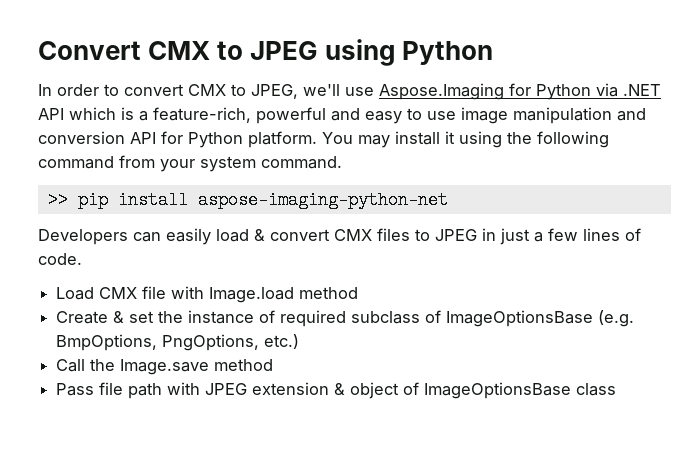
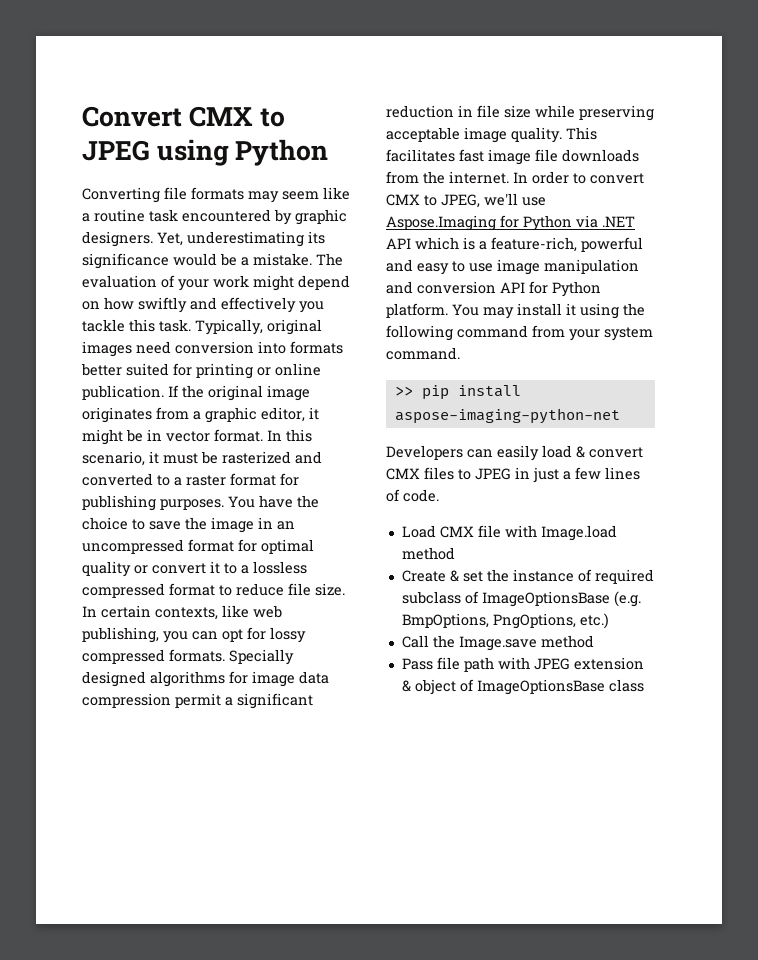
+ Converting file formats may seem like a routine task encountered by graphic designers. Yet, underestimating its significance would be a mistake. The evaluation of your work might depend on how swiftly and effectively you tackle this task. Typically, original images need conversion into formats better suited for printing or online publication. If the original image originates from a graphic editor, it might be in vector format. In this scenario, it must be rasterized and converted to a raster format for publishing purposes. You have the choice to save the image in an uncompressed format for optimal quality or convert it to a lossless compressed format to reduce file size. In certain contexts, like web publishing, you can opt for lossy compressed formats. Specially designed algorithms for image data compression permit a significant reduction in file size while preserving acceptable image quality. This facilitates fast image file downloads from the internet.

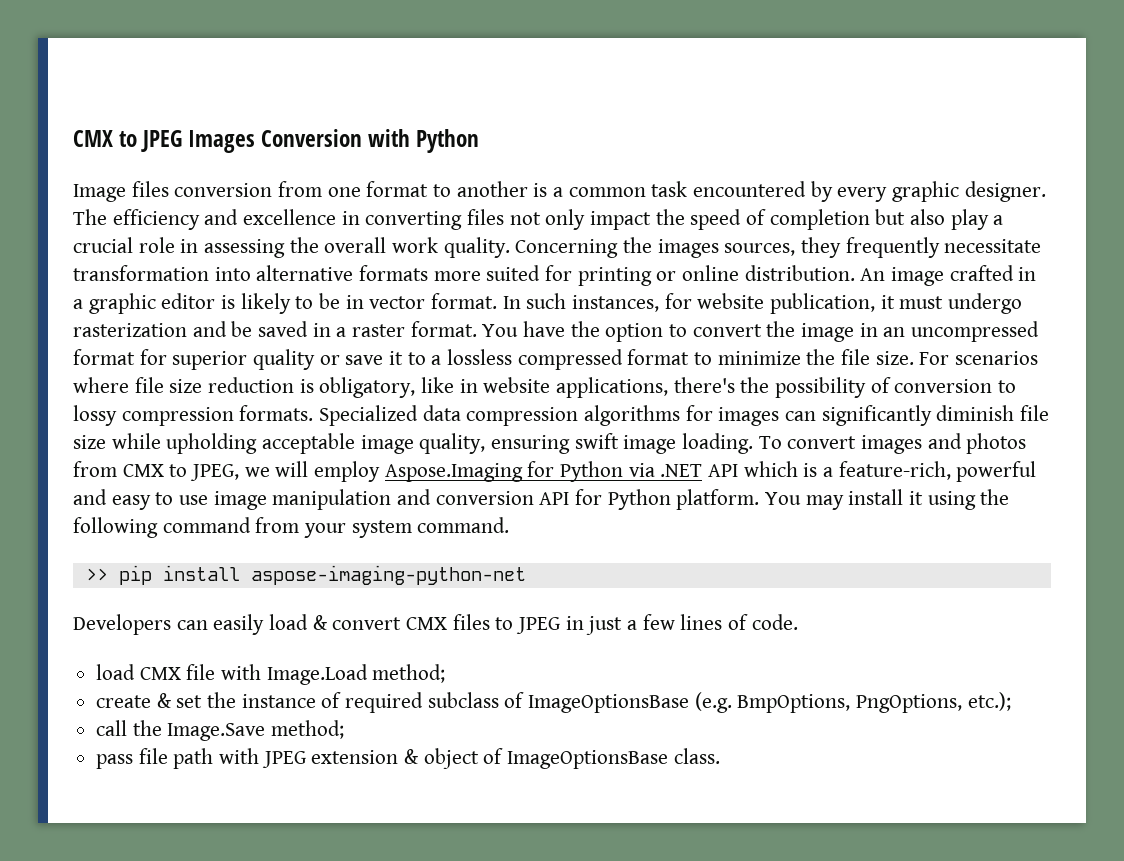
- Convert CMX to JPEG using Python
- Converting file formats may seem like a routine task encountered by graphic designers. Yet, underestimating its significance would be a mistake. The evaluation of your work might depend on how swiftly and effectively you tackle this task. Typically, original images need conversion into formats better suited for printing or online publication. If the original image originates from a graphic editor, it might be in vector format.
+ CMX to JPEG Images Conversion with Python
+ Image files conversion from one format to another is a common task encountered by every graphic designer. The efficiency and excellence in converting files not only impact the speed of completion but also play a crucial role in assessing the overall work quality. Concerning the images sources, they frequently necessitate transformation into alternative formats more suited for printing or online distribution. An image crafted in a graphic editor is likely to be in vector format.
- In this scenario, it must be rasterized and converted to a raster format for publishing purposes. You have the choice to save the image in an uncompressed format for optimal quality or convert it to a lossless compressed format to reduce file size. In certain contexts, like web publishing, you can opt for lossy compressed formats. Specially designed algorithms for image data compression permit a significant reduction in file size while preserving acceptable image quality. This facilitates fast image file downloads from the internet. In order to convert CMX to JPEG, we'll use Aspose.Imaging for Python via .NET API which is a feature-rich, powerful and easy to use image manipulation and conversion API for Python platform.
+ In such instances, for website publication, it must undergo rasterization and be saved in a raster format. You have the option to convert the image in an uncompressed format for superior quality or save it to a lossless compressed format to minimize the file size. For scenarios where file size reduction is obligatory, like in website applications, there's the possibility of conversion to lossy compression formats. Specialized data compression algorithms for images can significantly diminish file size while upholding acceptable image quality, ensuring swift image loading. To convert images and photos from CMX to JPEG, we will employ Aspose.Imaging for Python via .NET API which is a feature-rich, powerful and easy to use image manipulation and conversion API for Python platform.
- Load CMX file with Image.load method
- Create & set the instance of required subclass of ImageOptionsBase (e.g. BmpOptions, PngOptions, etc.)
- Call the Image.save method
- Pass file path with JPEG extension & object of ImageOptionsBase class
+ load CMX file with Image.Load method;
+ create & set the instance of required subclass of ImageOptionsBase (e.g. BmpOptions, PngOptions, etc.);
+ call the Image.Save method;
+ pass file path with JPEG extension & object of ImageOptionsBase class.

